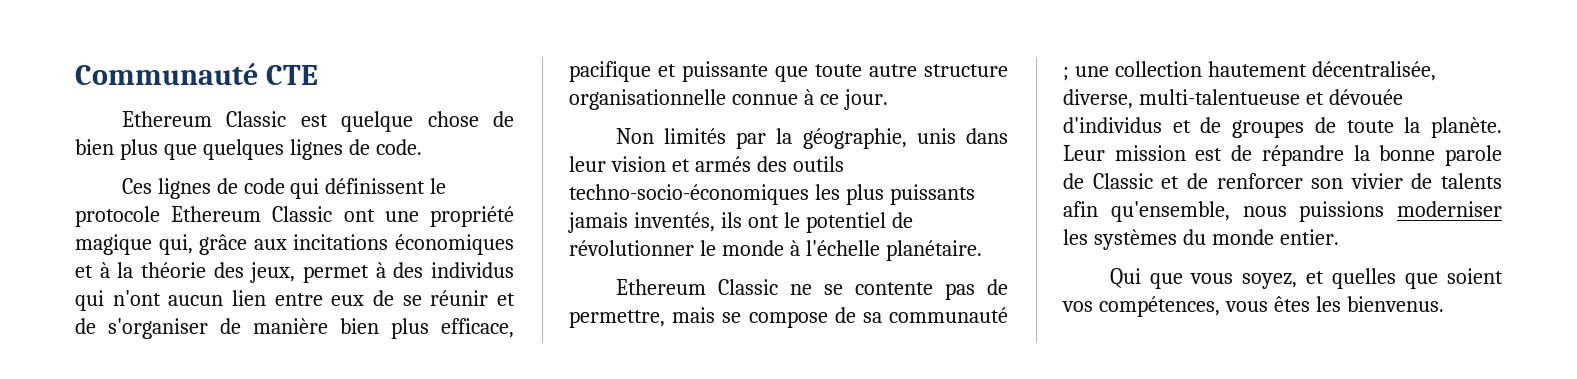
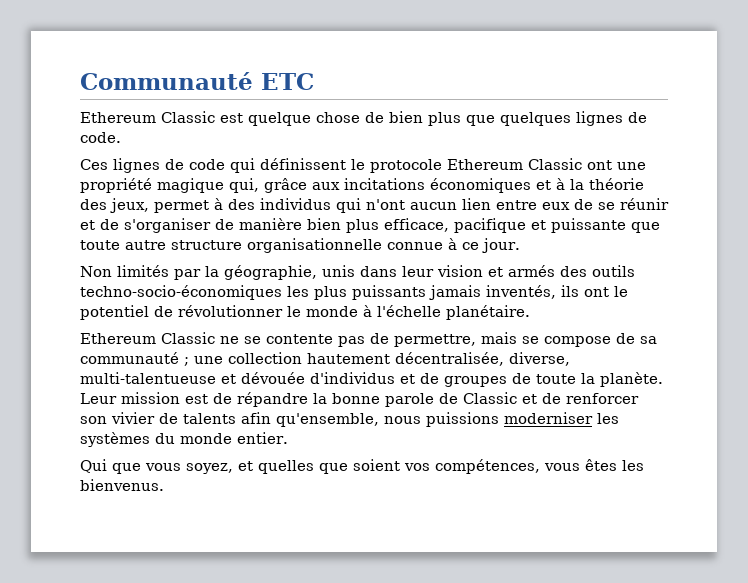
- Communauté CTE
+ Communauté ETC

